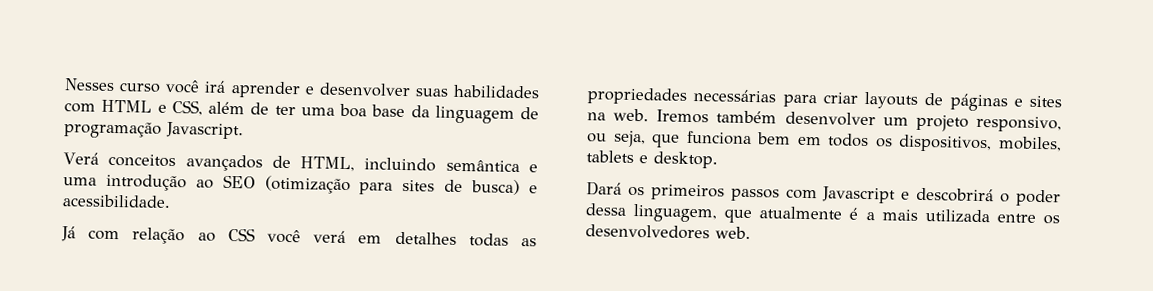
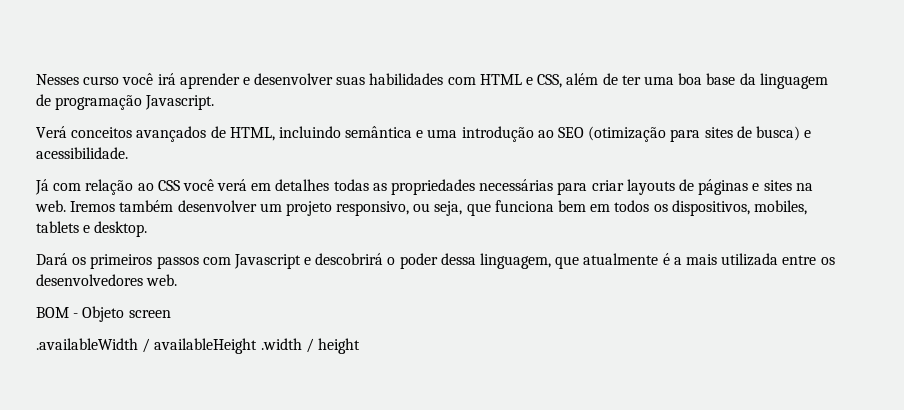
+ BOM - Objeto screen
+ .availableWidth / availableHeight .width / height

